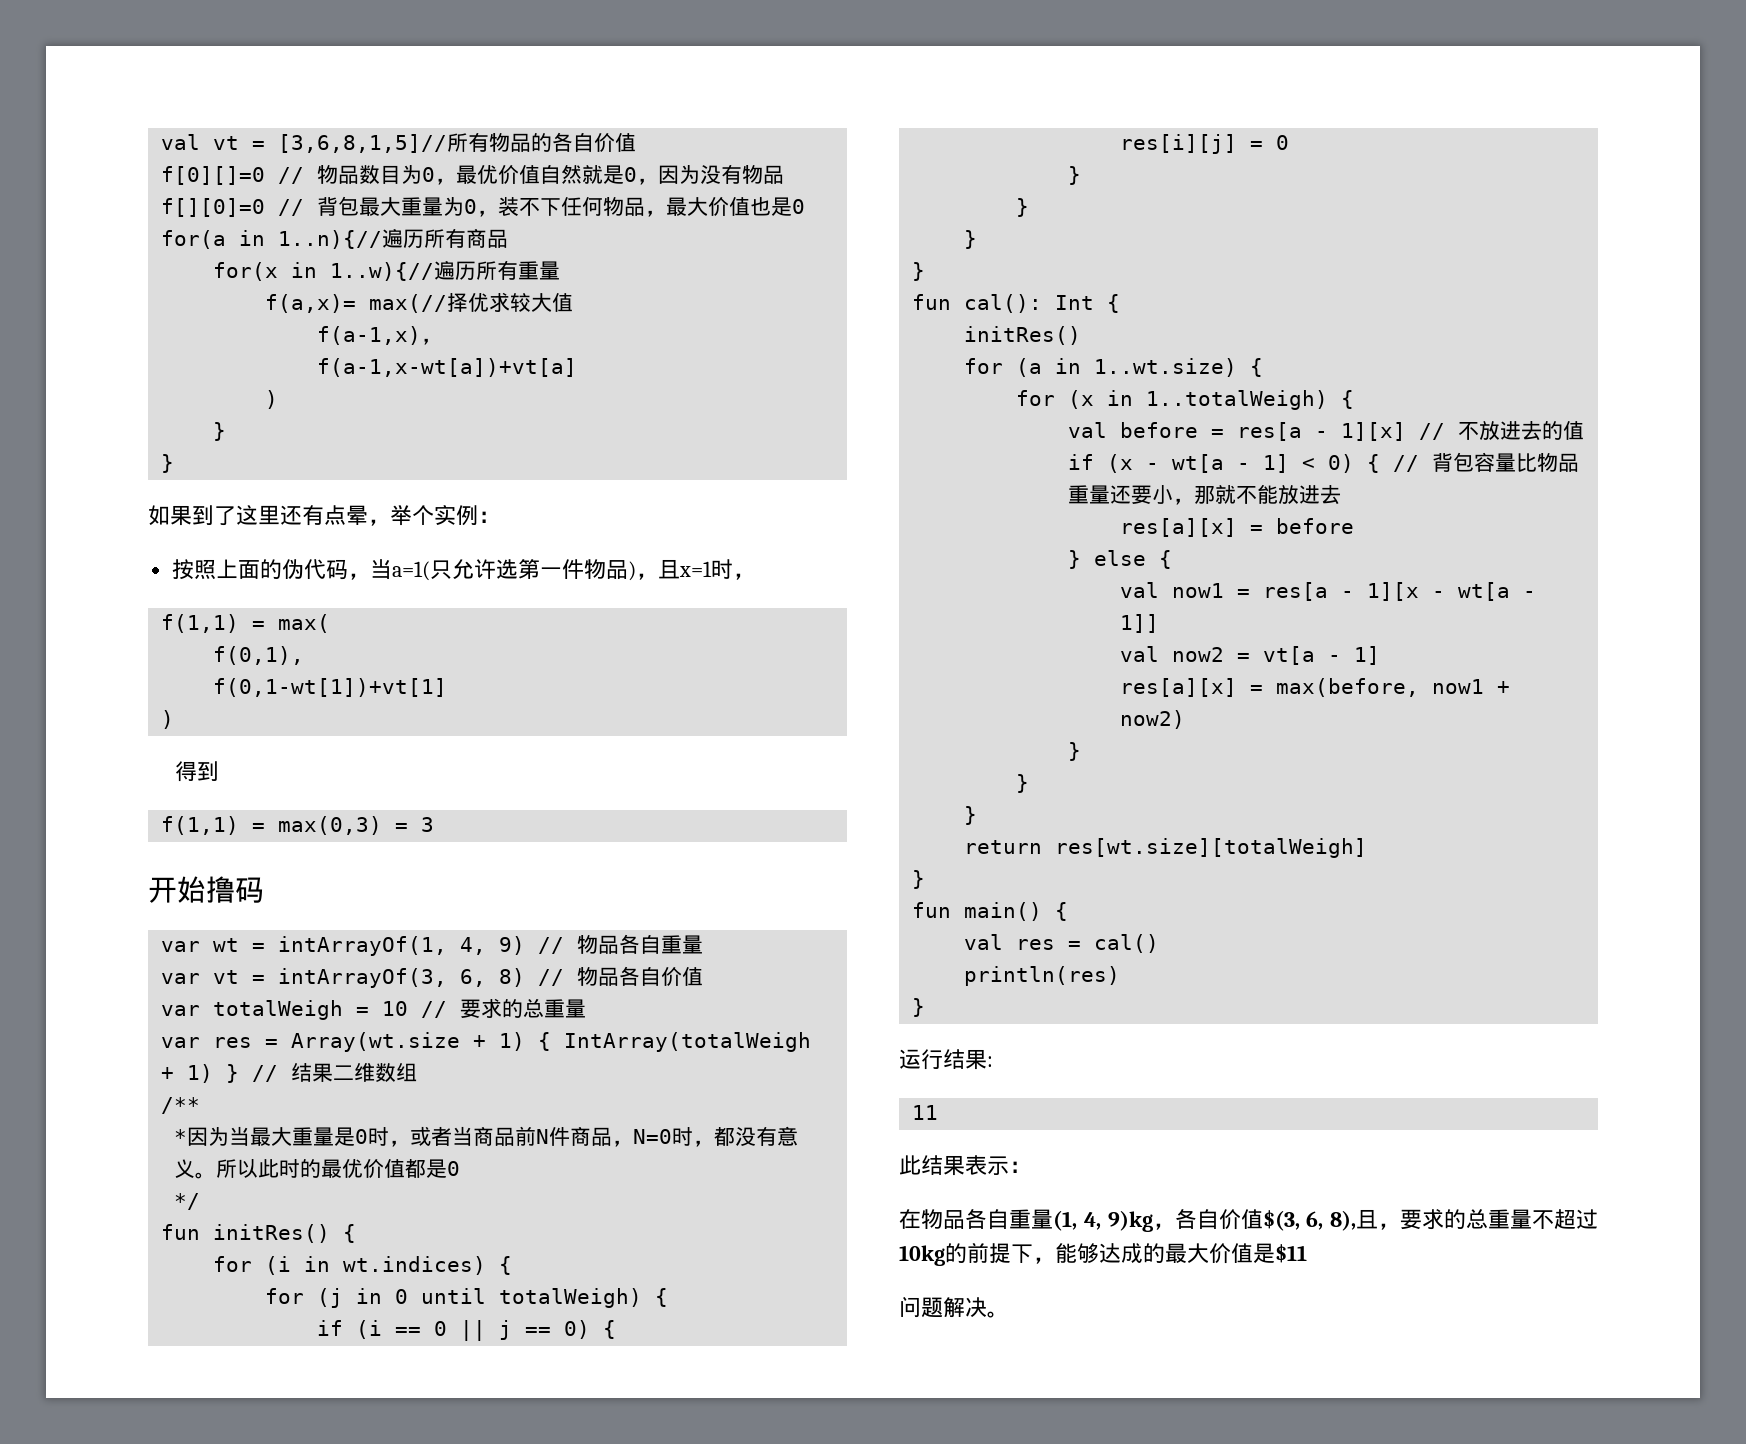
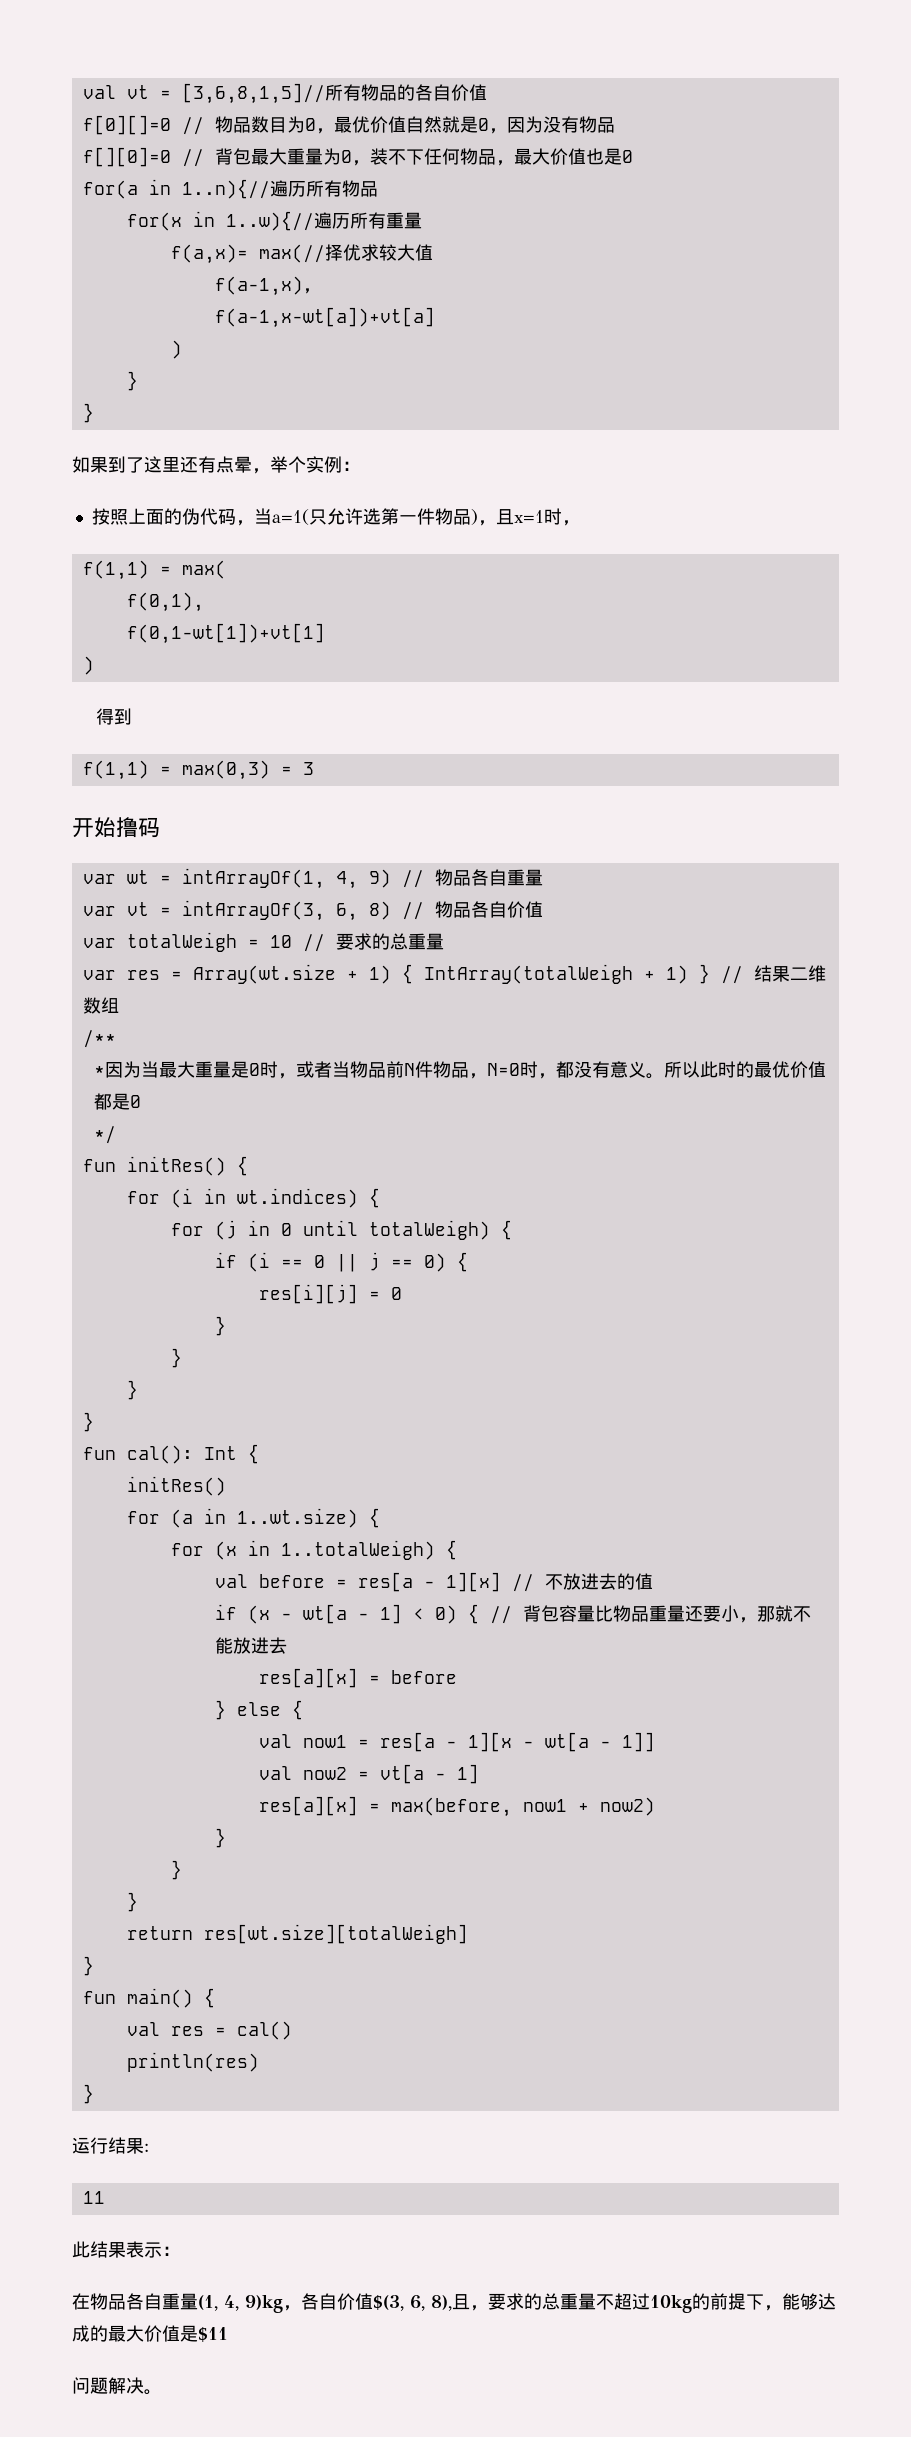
- for(a in 1..n){//遍历所有商品
+ for(a in 1..n){//遍历所有物品
- *因为当最大重量是0时，或者当商品前N件商品，N=0时，都没有意义。
+ *因为当最大重量是0时，或者当物品前N件物品，N=0时，都没有意义。

